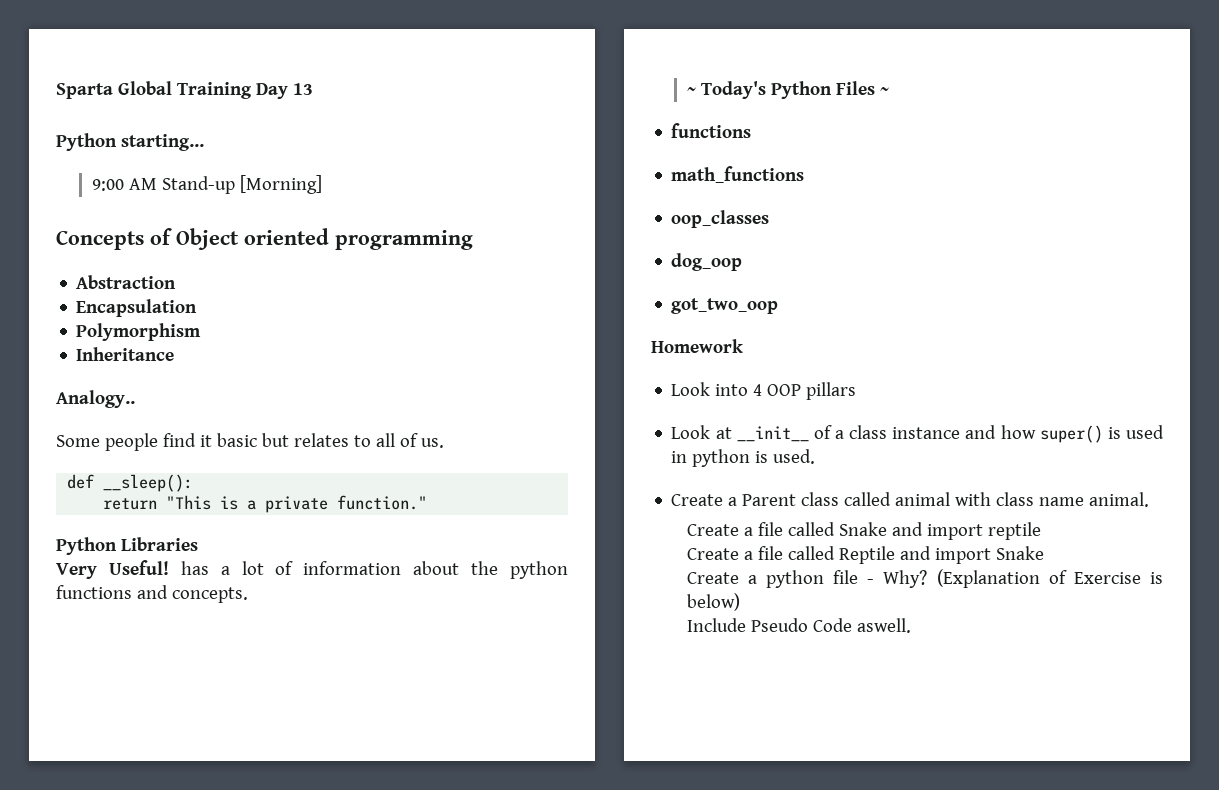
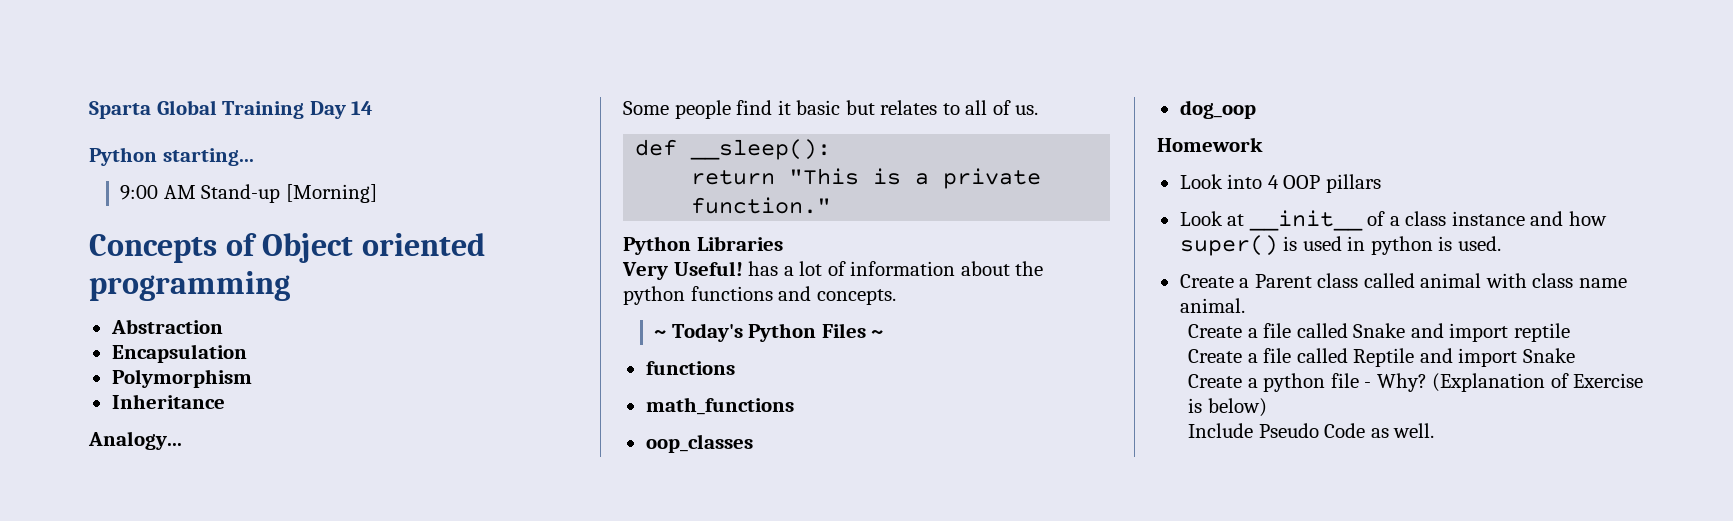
- Sparta Global Training Day 13
+ Sparta Global Training Day 14
- Analogy..
+ Analogy...
- got_two_oop
- Include Pseudo Code aswell.
+ Include Pseudo Code as well.

